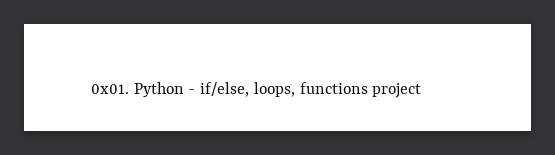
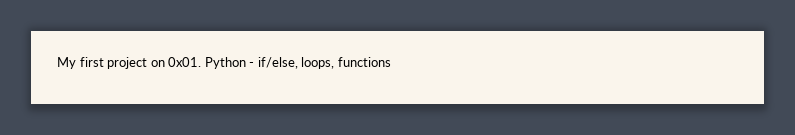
- 0x01.
+ My first project on 0x01.
- Python - if/else, loops, functions project
+ Python - if/else, loops, functions

